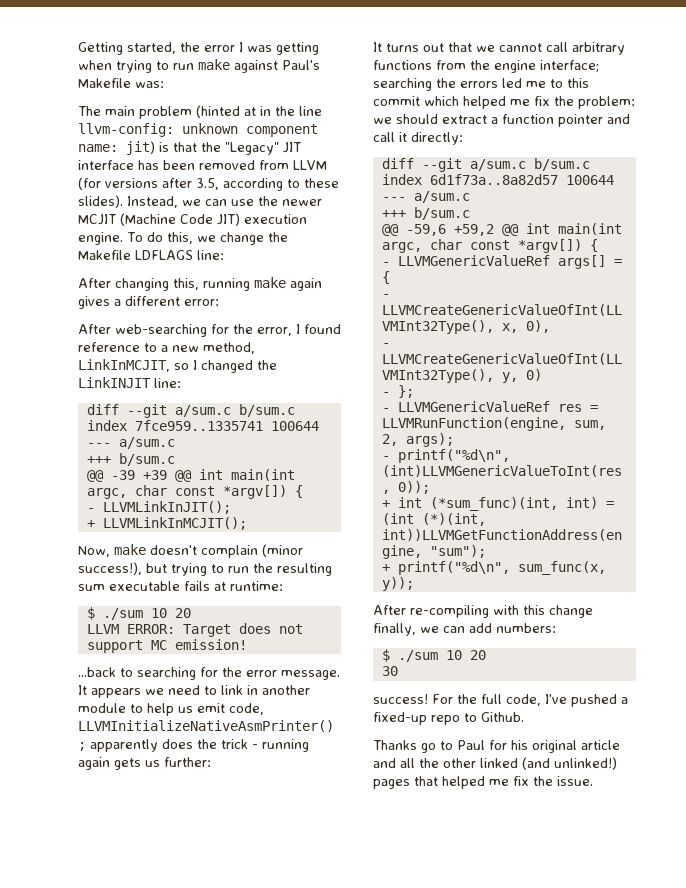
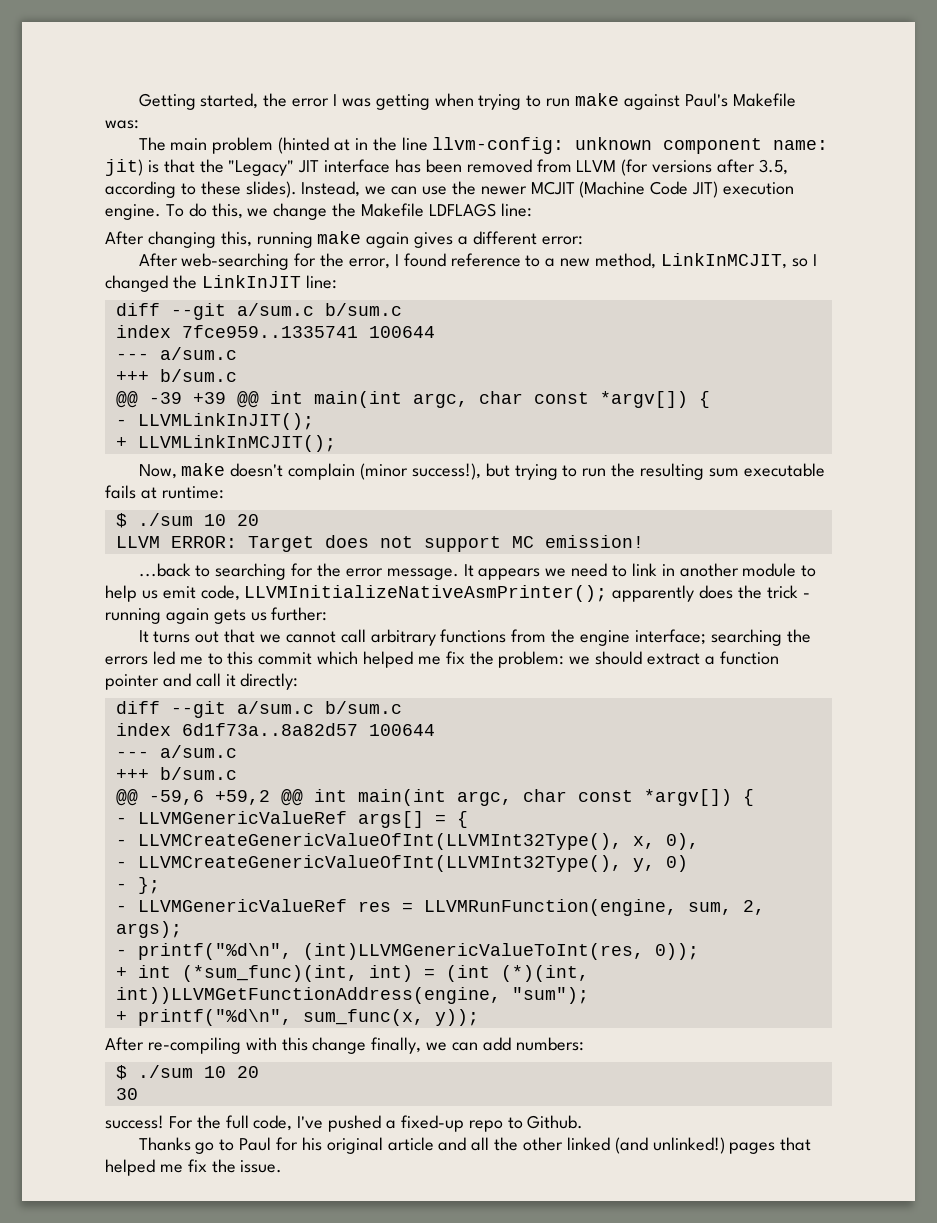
- After web-searching for the error, I found reference to a new method, LinkInMCJIT, so I changed the LinkINJIT line:
+ After web-searching for the error, I found reference to a new method, LinkInMCJIT, so I changed the LinkInJIT line:

